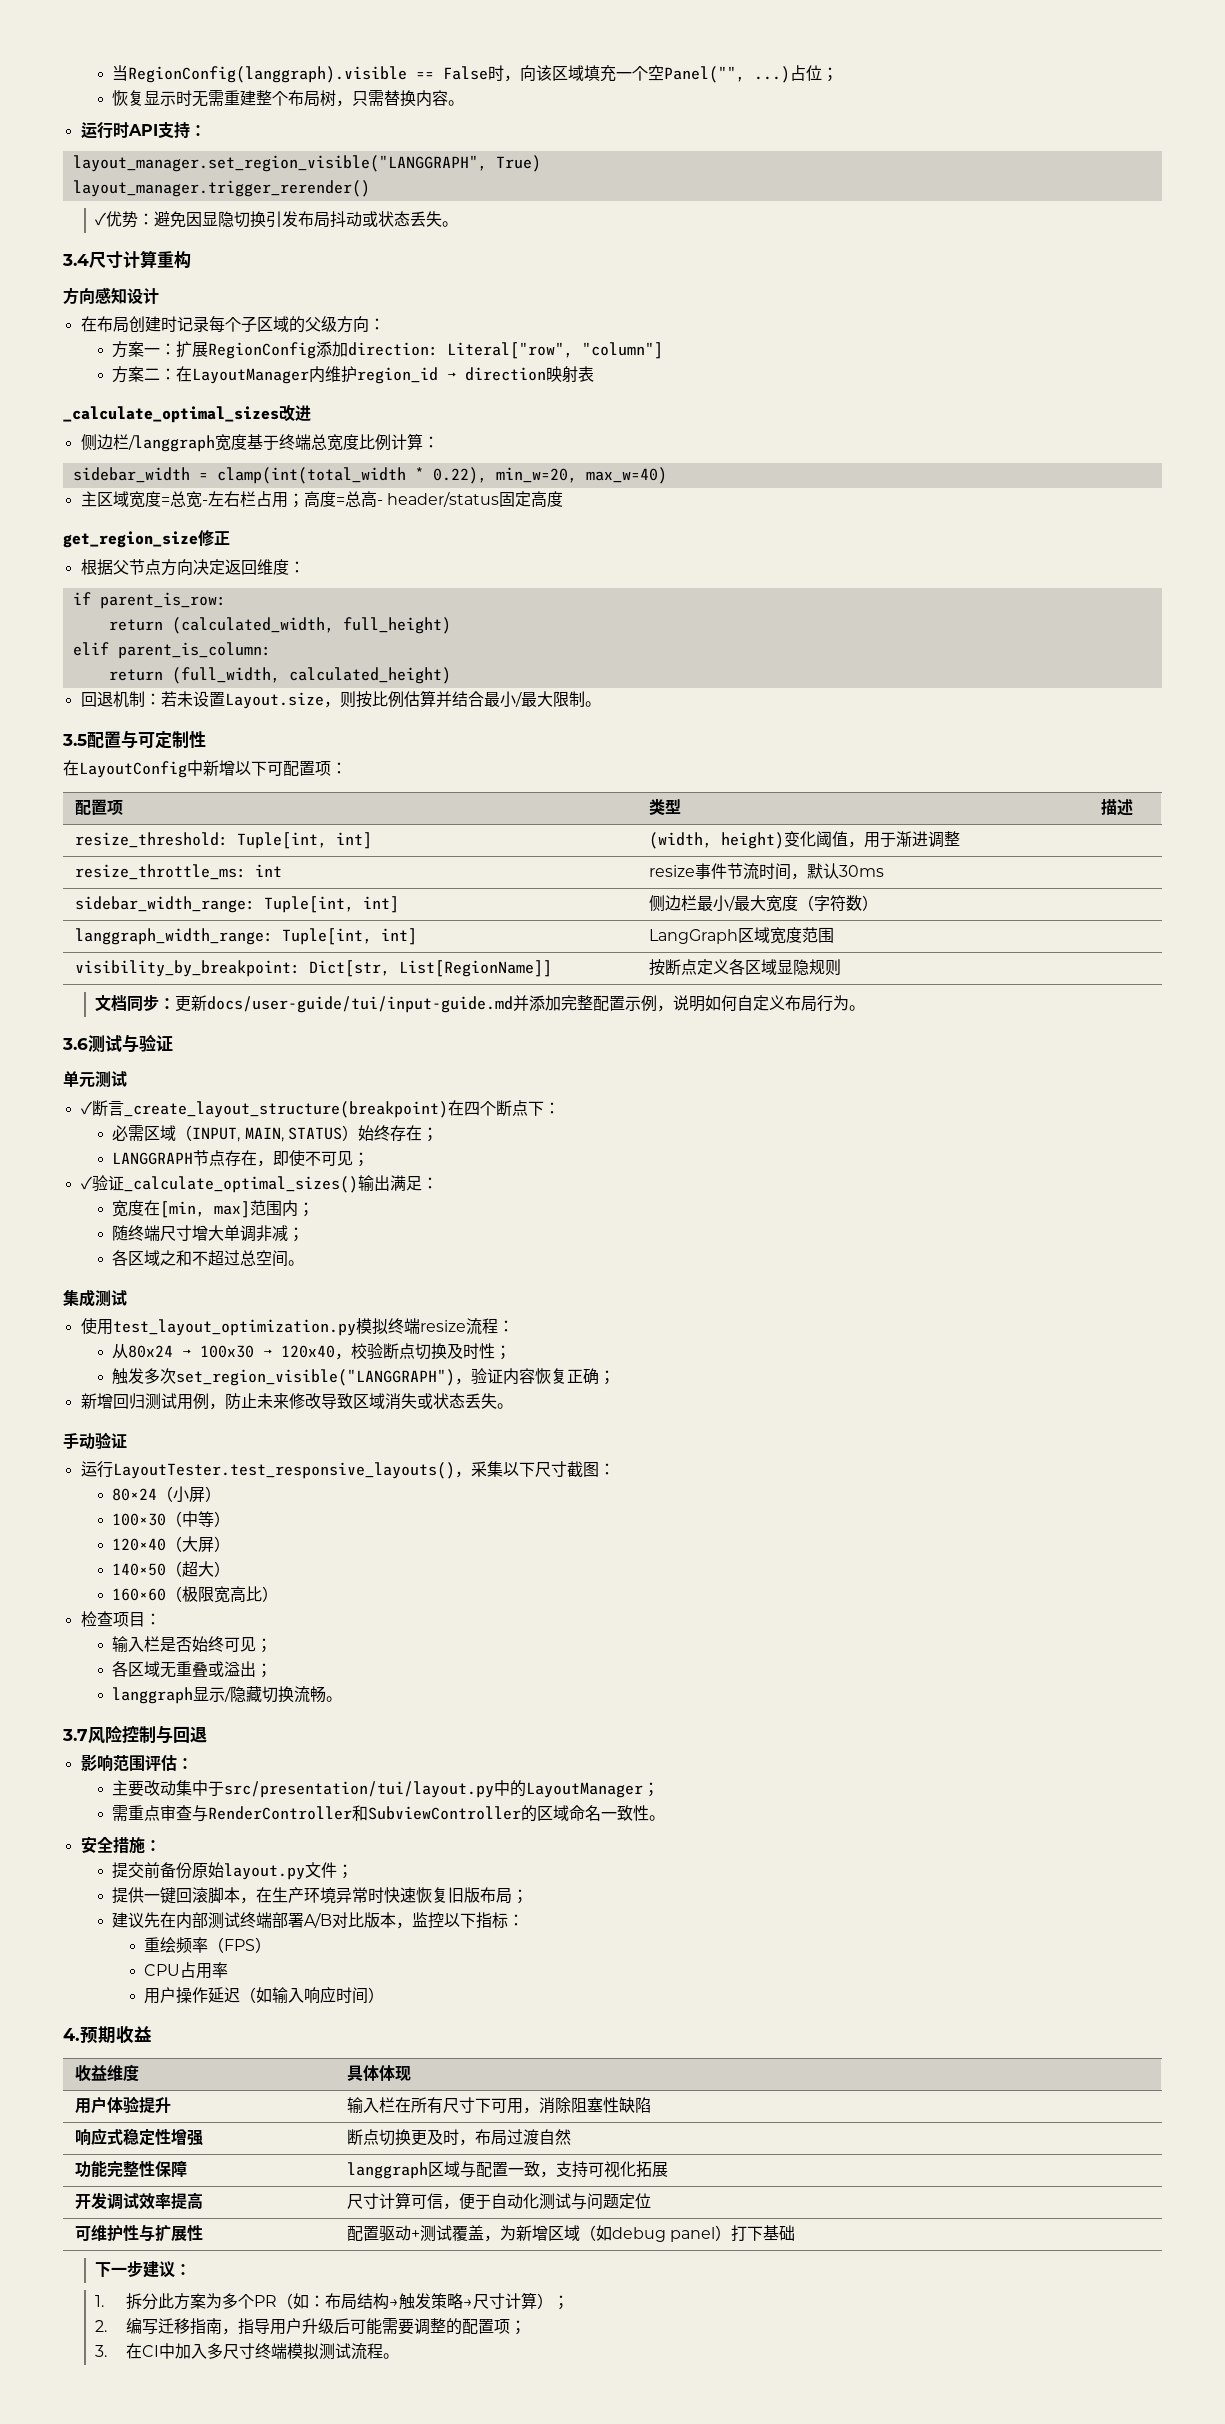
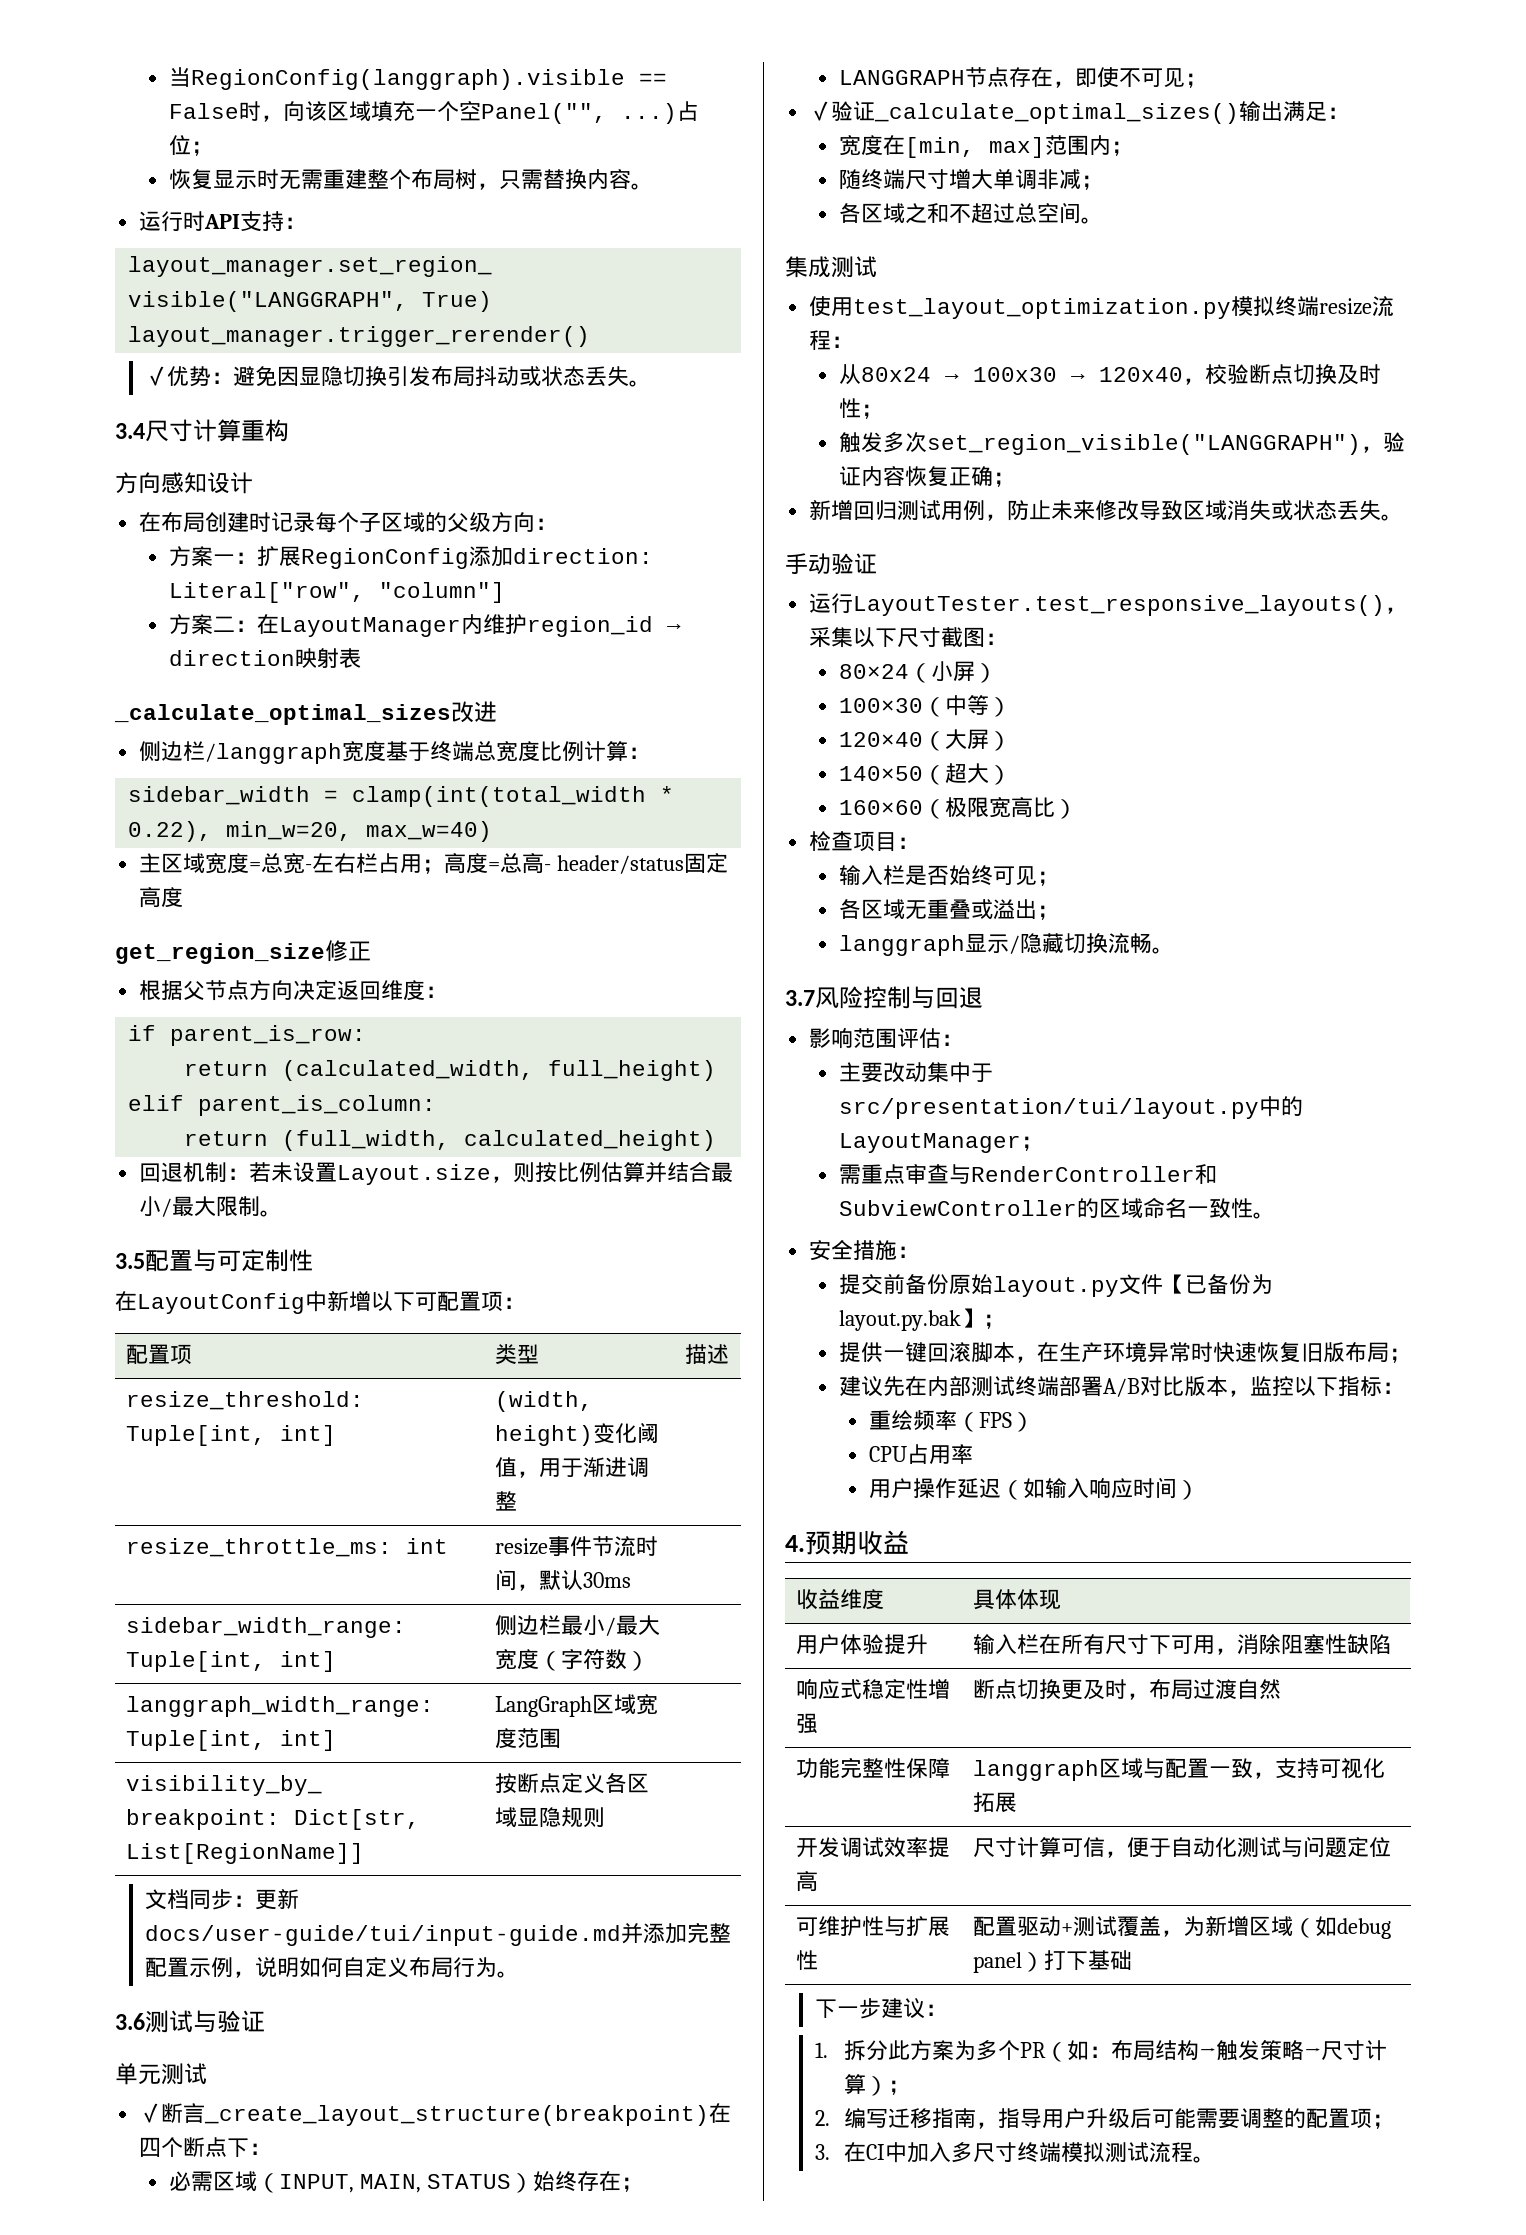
- 提交前备份原始layout.py文件；
+ 提交前备份原始layout.py文件【已备份为layout.py.bak】；

